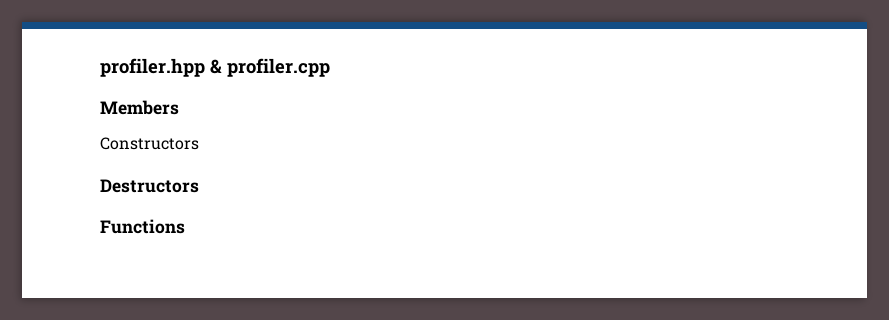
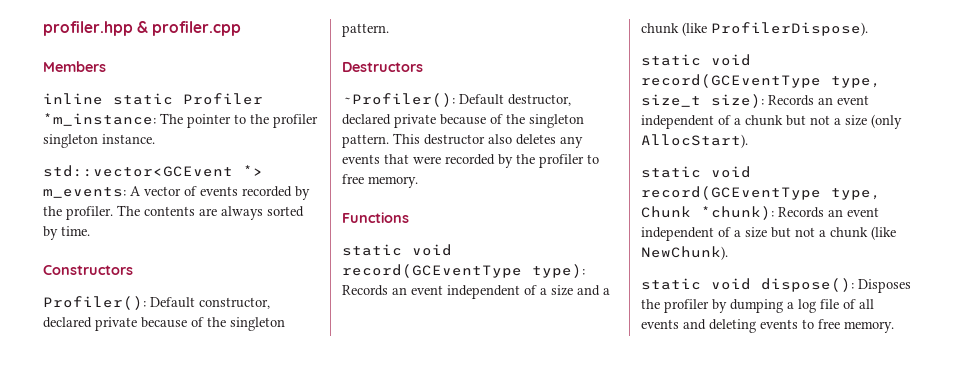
+ inline static Profiler *m_instance: The pointer to the profiler singleton instance.
+ std::vector<GCEvent *> m_events: A vector of events recorded by the profiler. The contents are always sorted by time.
  Constructors
+ Profiler(): Default constructor, declared private because of the singleton pattern.
  Destructors
+ ~Profiler(): Default destructor, declared private because of the singleton pattern. This destructor also deletes any events that were recorded by the profiler to free memory.
  Functions
+ static void record(GCEventType type): Records an event independent of a size and a chunk (like ProfilerDispose).
+ static void record(GCEventType type, size_t size): Records an event independent of a chunk but not a size (only AllocStart).
+ static void record(GCEventType type, Chunk *chunk): Records an event independent of a size but not a chunk (like NewChunk).
+ static void dispose(): Disposes the profiler by dumping a log file of all events and deleting events to free memory.

